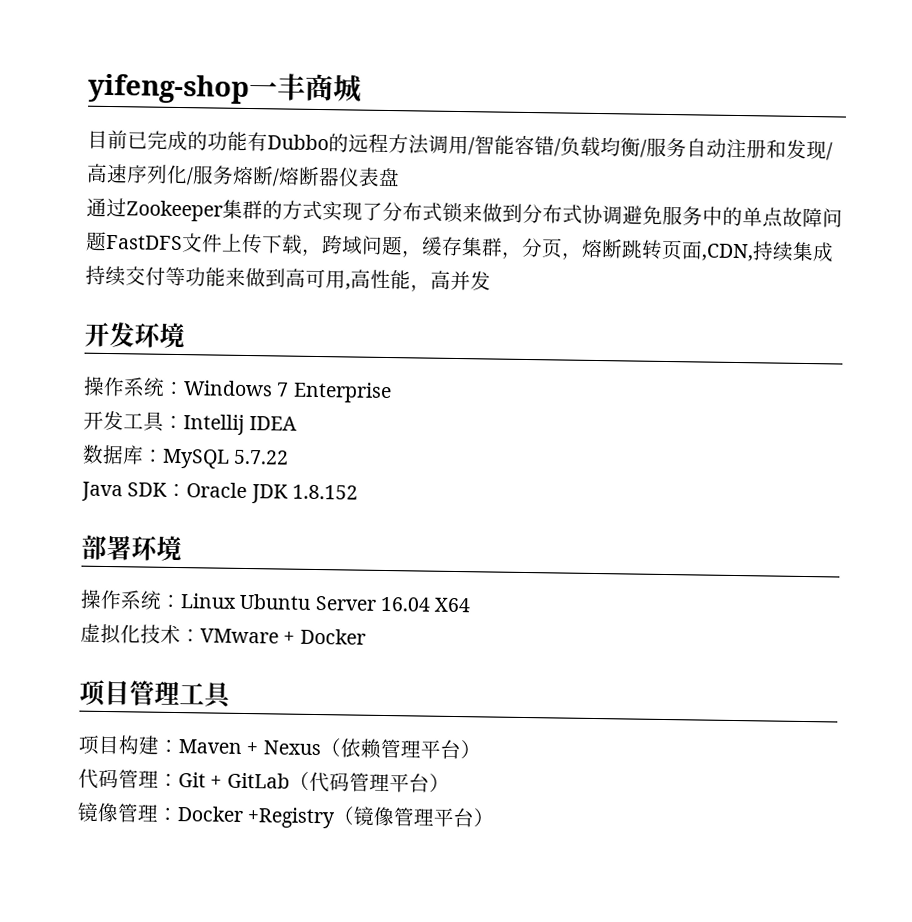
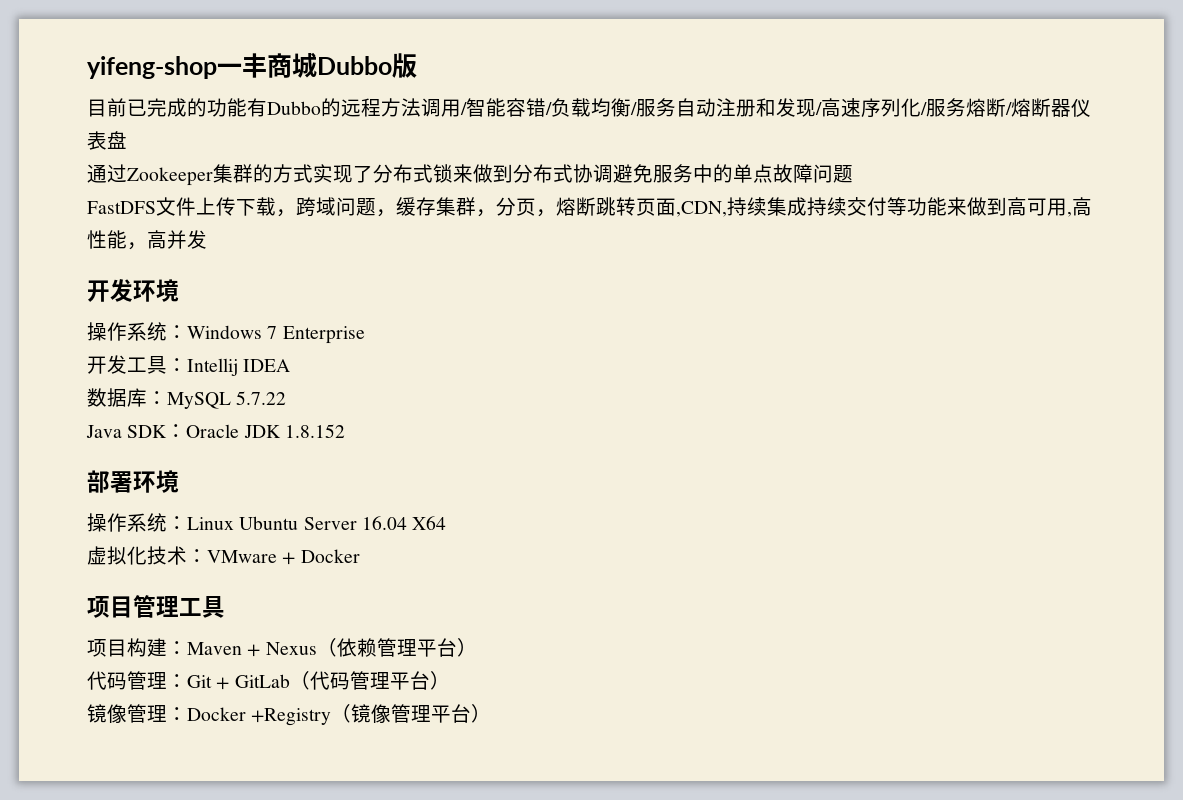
- yifeng-shop一丰商城
+ yifeng-shop一丰商城Dubbo版
- 通过Zookeeper集群的方式实现了分布式锁来做到分布式协调避免服务中的单点故障问题FastDFS文件上传下载，跨域问题，缓存集群，分页，熔断跳转页面,CDN,持续集成持续交付等功能来做到高可用,高性能，高并发
+ 通过Zookeeper集群的方式实现了分布式锁来做到分布式协调避免服务中的单点故障问题
+ FastDFS文件上传下载，跨域问题，缓存集群，分页，熔断跳转页面,CDN,持续集成持续交付等功能来做到高可用,高性能，高并发

